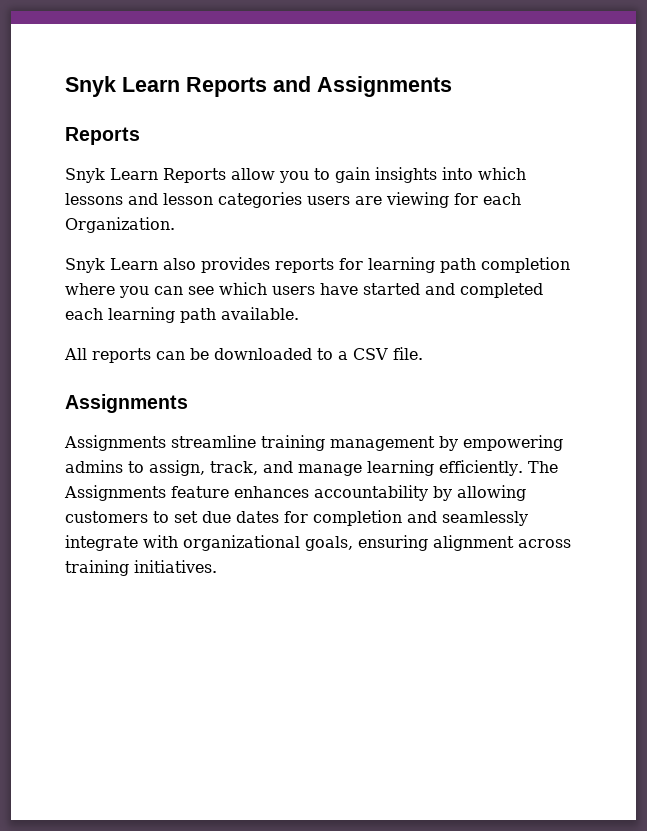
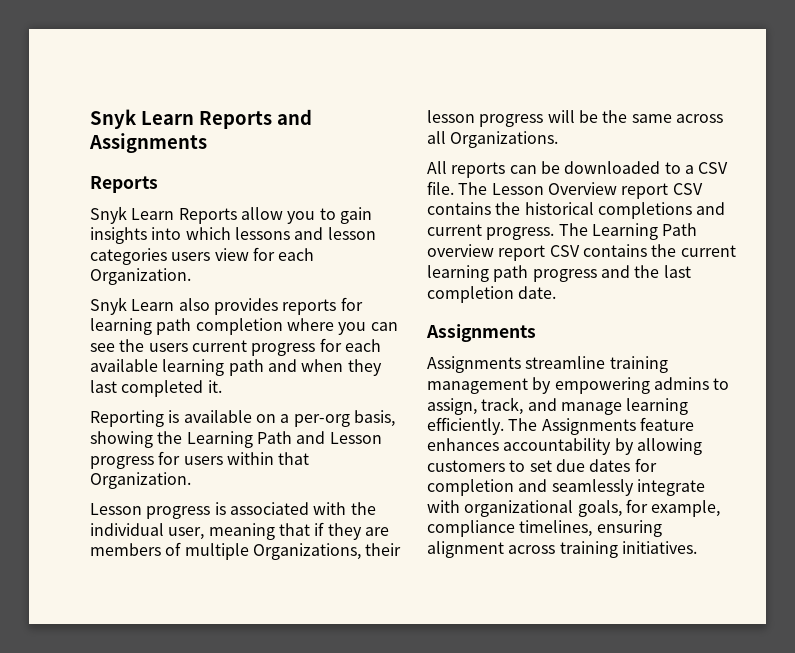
- Snyk Learn Reports allow you to gain insights into which lessons and lesson categories users are viewing for each Organization.
+ Snyk Learn Reports allow you to gain insights into which lessons and lesson categories users view for each Organization.
- Snyk Learn also provides reports for learning path completion where you can see which users have started and completed each learning path available.
+ Snyk Learn also provides reports for learning path completion where you can see the users current progress for each available learning path and when they last completed it.
+ Reporting is available on a per-org basis, showing the Learning Path and Lesson progress for users within that Organization.
+ Lesson progress is associated with the individual user, meaning that if they are members of multiple Organizations, their lesson progress will be the same across all Organizations.
+ The Lesson Overview report CSV contains the historical completions and current progress. The Learning Path overview report CSV contains the current learning path progress and the last completion date.
- The Assignments feature enhances accountability by allowing customers to set due dates for completion and seamlessly integrate with organizational goals, ensuring alignment across training initiatives.
+ The Assignments feature enhances accountability by allowing customers to set due dates for completion and seamlessly integrate with organizational goals, for example, compliance timelines, ensuring alignment across training initiatives.

